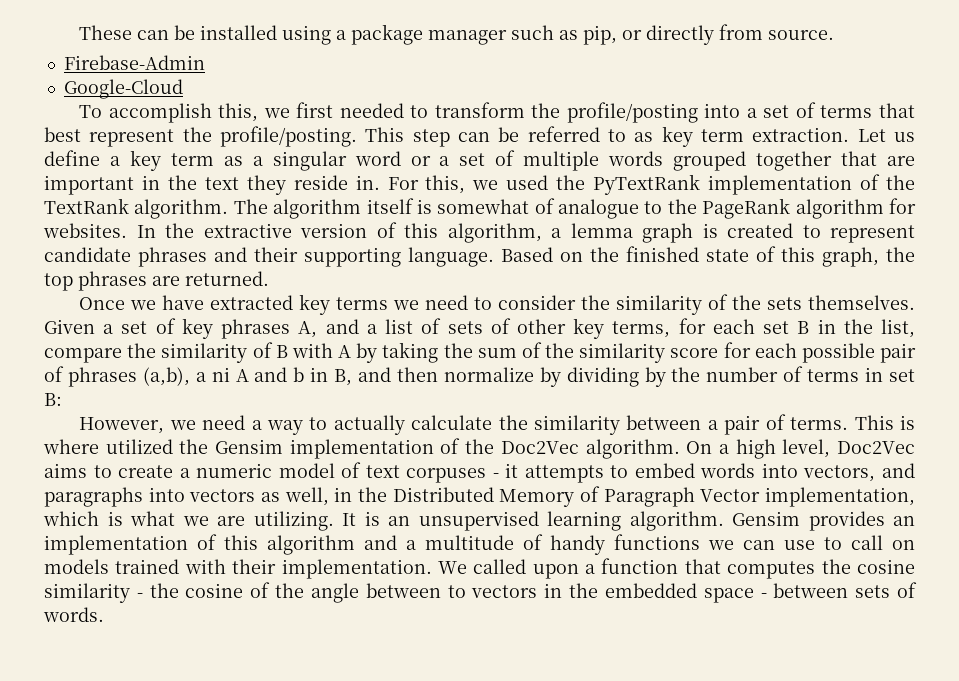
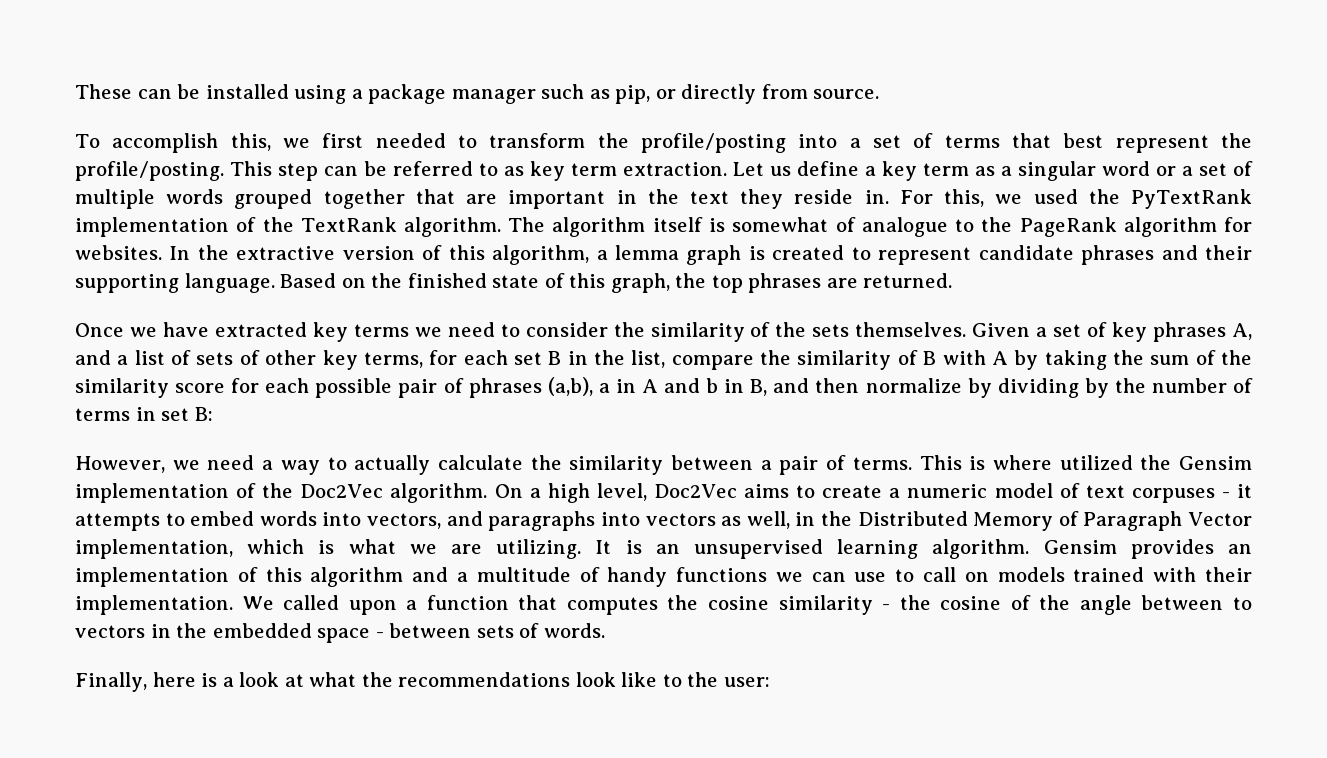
- Firebase-Admin
- Google-Cloud
- Given a set of key phrases A, and a list of sets of other key terms, for each set B in the list, compare the similarity of B with A by taking the sum of the similarity score for each possible pair of phrases (a,b), a ni A and b in B, and then normalize by dividing by the number of terms in set B:
+ Given a set of key phrases A, and a list of sets of other key terms, for each set B in the list, compare the similarity of B with A by taking the sum of the similarity score for each possible pair of phrases (a,b), a in A and b in B, and then normalize by dividing by the number of terms in set B:
+ Finally, here is a look at what the recommendations look like to the user:

